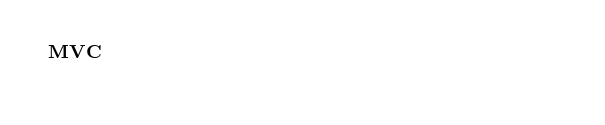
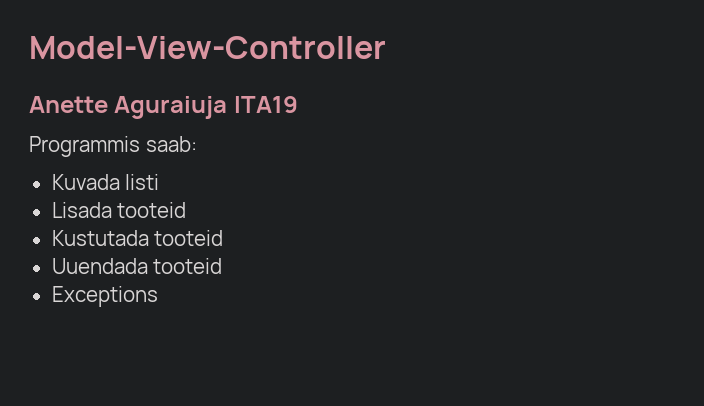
- MVC
+ Model-View-Controller
+ Anette Aguraiuja ITA19
+ Programmis saab:
+ Kuvada listi
+ Lisada tooteid
+ Kustutada tooteid
+ Uuendada tooteid
+ Exceptions

